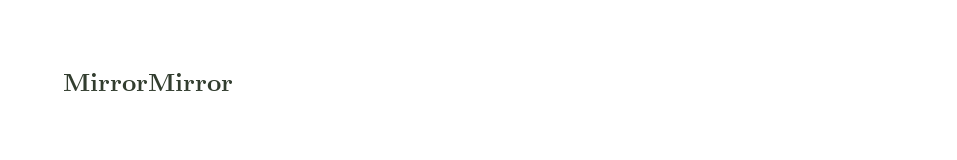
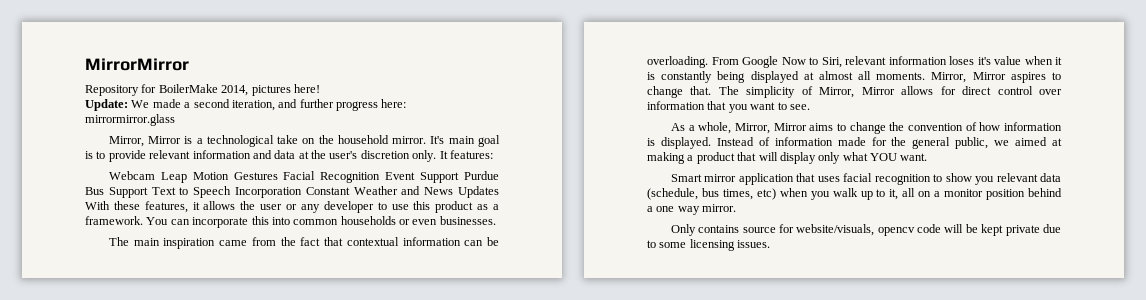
+ Repository for BoilerMake 2014, pictures here!
+ Update: We made a second iteration, and further progress here: mirrormirror.glass
+ Mirror, Mirror is a technological take on the household mirror. It's main goal is to provide relevant information and data at the user's discretion only. It features:
+ Webcam Leap Motion Gestures Facial Recognition Event Support Purdue Bus Support Text to Speech Incorporation Constant Weather and News Updates With these features, it allows the user or any developer to use this product as a framework. You can incorporate this into common households or even businesses.
+ The main inspiration came from the fact that contextual information can be overloading. From Google Now to Siri, relevant information loses it's value when it is constantly being displayed at almost all moments. Mirror, Mirror aspires to change that. The simplicity of Mirror, Mirror allows for direct control over information that you want to see.
+ As a whole, Mirror, Mirror aims to change the convention of how information is displayed. Instead of information made for the general public, we aimed at making a product that will display only what YOU want.
+ Smart mirror application that uses facial recognition to show you relevant data (schedule, bus times, etc) when you walk up to it, all on a monitor position behind a one way mirror.
+ Only contains source for website/visuals, opencv code will be kept private due to some licensing issues.

